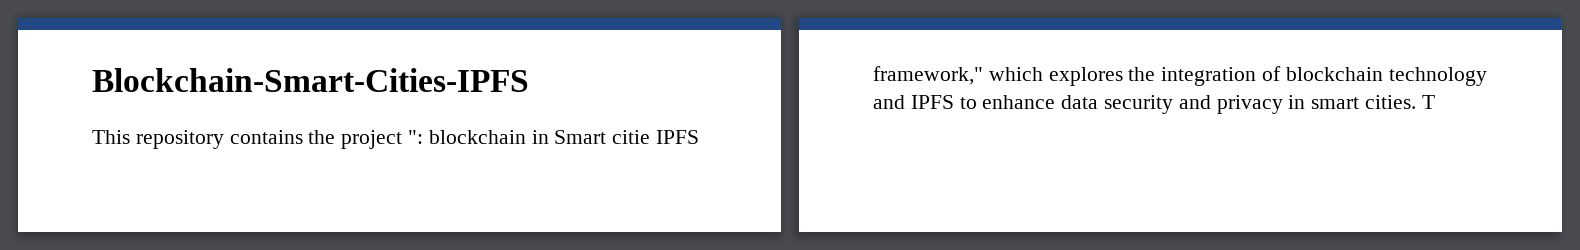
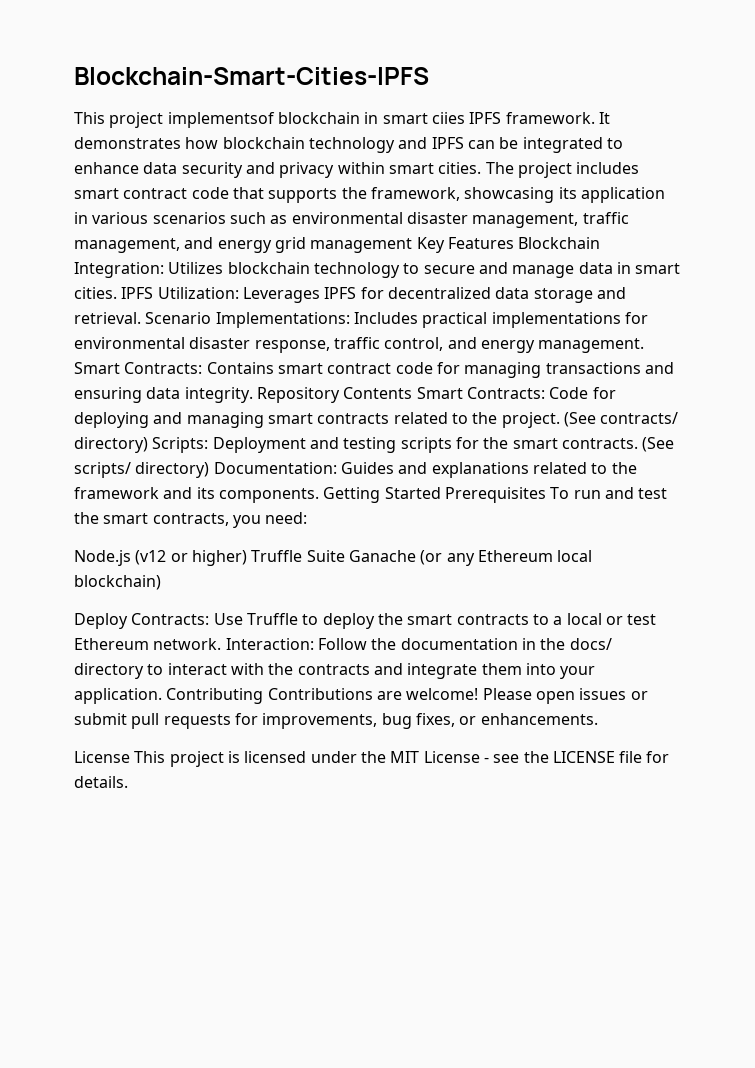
- This repository contains the project ": blockchain in Smart citie IPFS framework," which explores the integration of blockchain technology and IPFS to enhance data security and privacy in smart cities. T
+ This project implementsof blockchain in smart ciies IPFS framework. It demonstrates how blockchain technology and IPFS can be integrated to enhance data security and privacy within smart cities. The project includes smart contract code that supports the framework, showcasing its application in various scenarios such as environmental disaster management, traffic management, and energy grid management Key Features Blockchain Integration: Utilizes blockchain technology to secure and manage data in smart cities. IPFS Utilization: Leverages IPFS for decentralized data storage and retrieval. Scenario Implementations: Includes practical implementations for environmental disaster response, traffic control, and energy management. Smart Contracts: Contains smart contract code for managing transactions and ensuring data integrity. Repository Contents Smart Contracts: Code for deploying and managing smart contracts related to the project. (See contracts/ directory) Scripts: Deployment and testing scripts for the smart contracts. (See scripts/ directory) Documentation: Guides and explanations related to the framework and its components. Getting Started Prerequisites To run and test the smart contracts, you need:
+ Node.js (v12 or higher) Truffle Suite Ganache (or any Ethereum local blockchain)
+ Deploy Contracts: Use Truffle to deploy the smart contracts to a local or test Ethereum network. Interaction: Follow the documentation in the docs/ directory to interact with the contracts and integrate them into your application. Contributing Contributions are welcome! Please open issues or submit pull requests for improvements, bug fixes, or enhancements.
+ License This project is licensed under the MIT License - see the LICENSE file for details.

